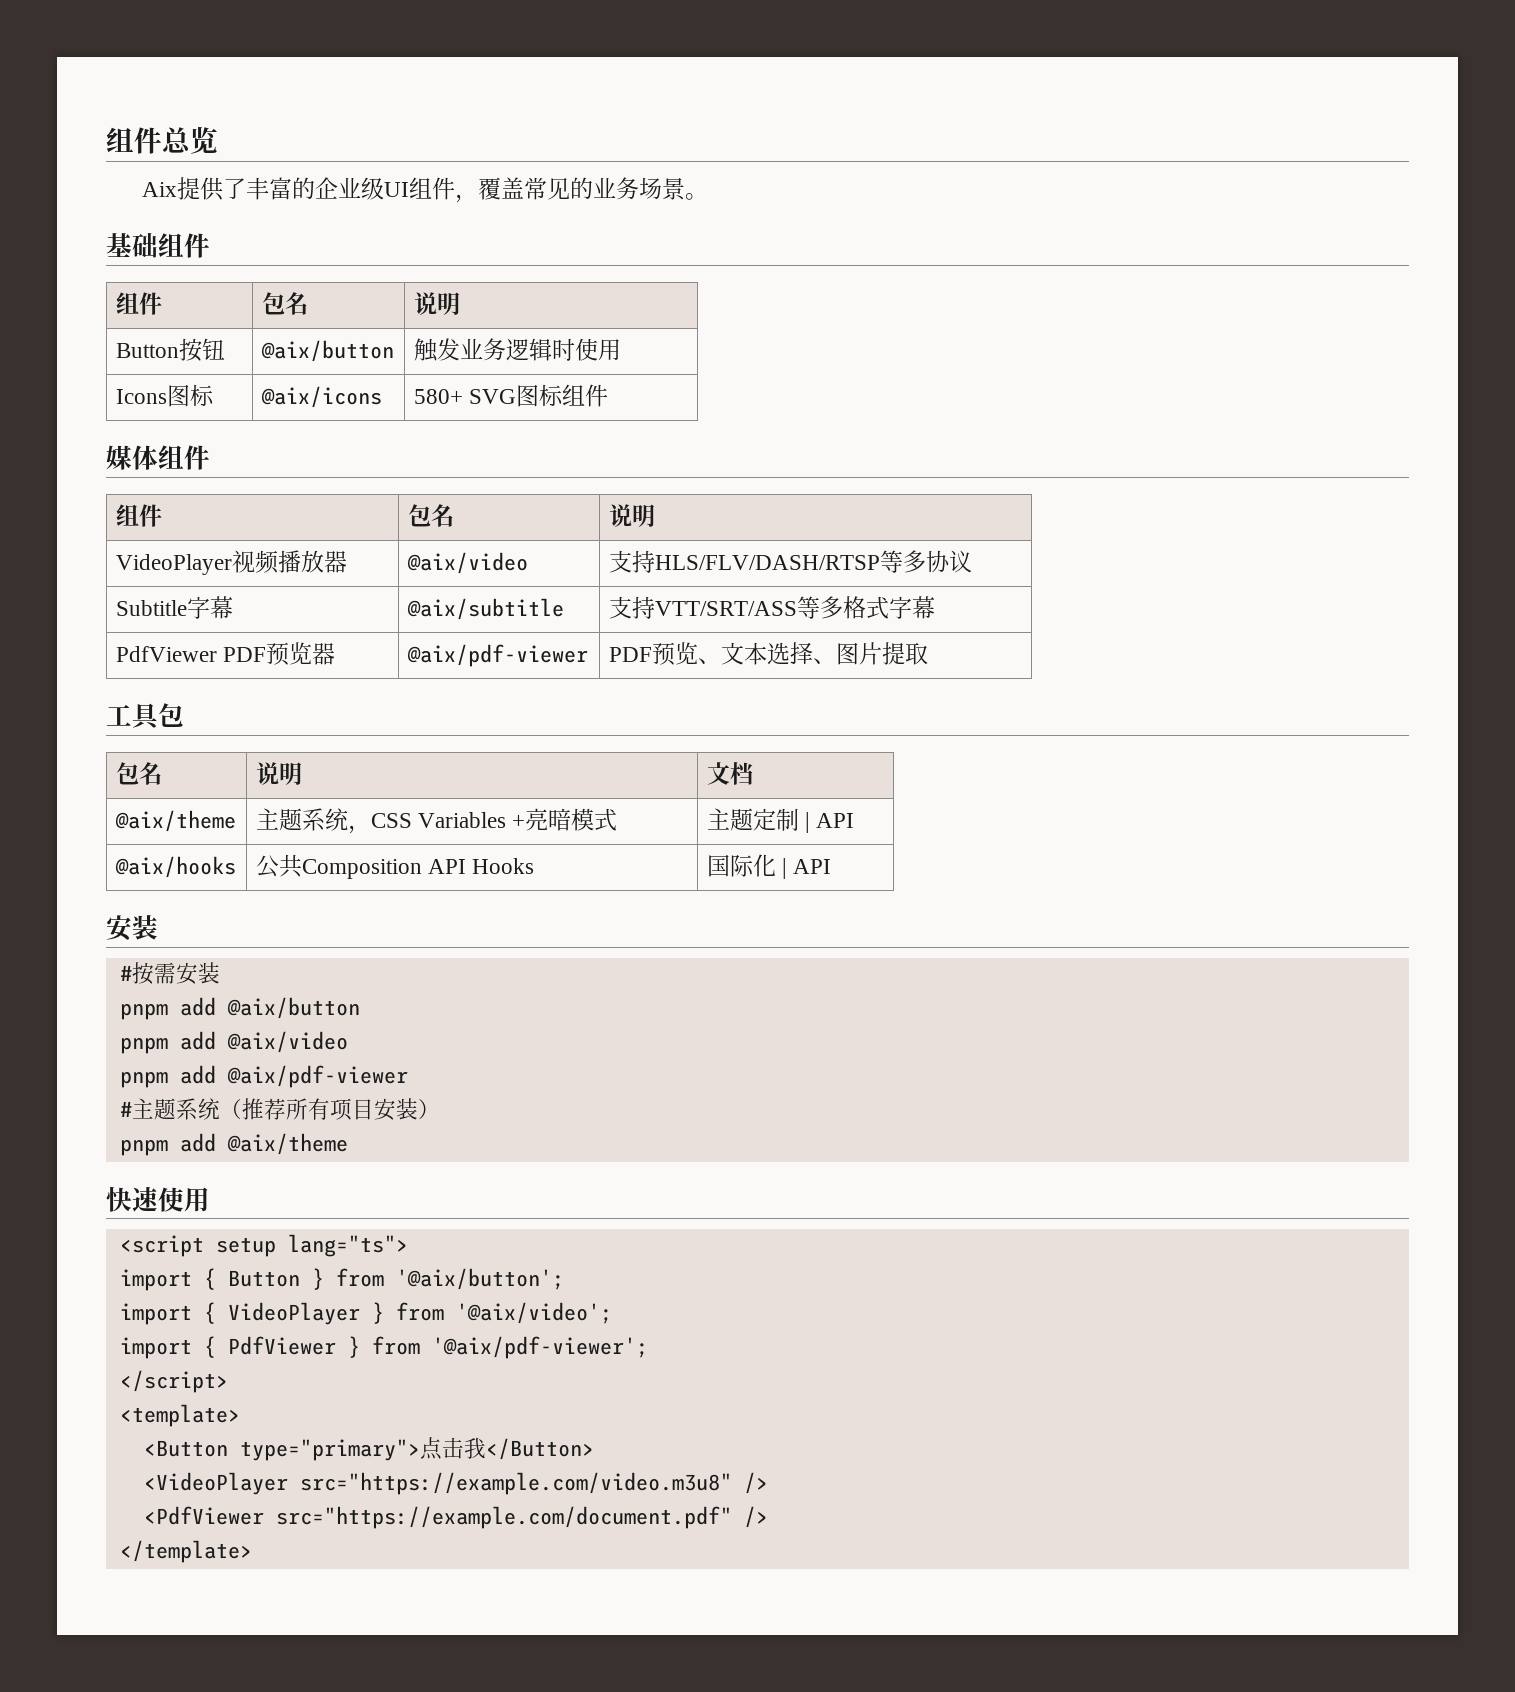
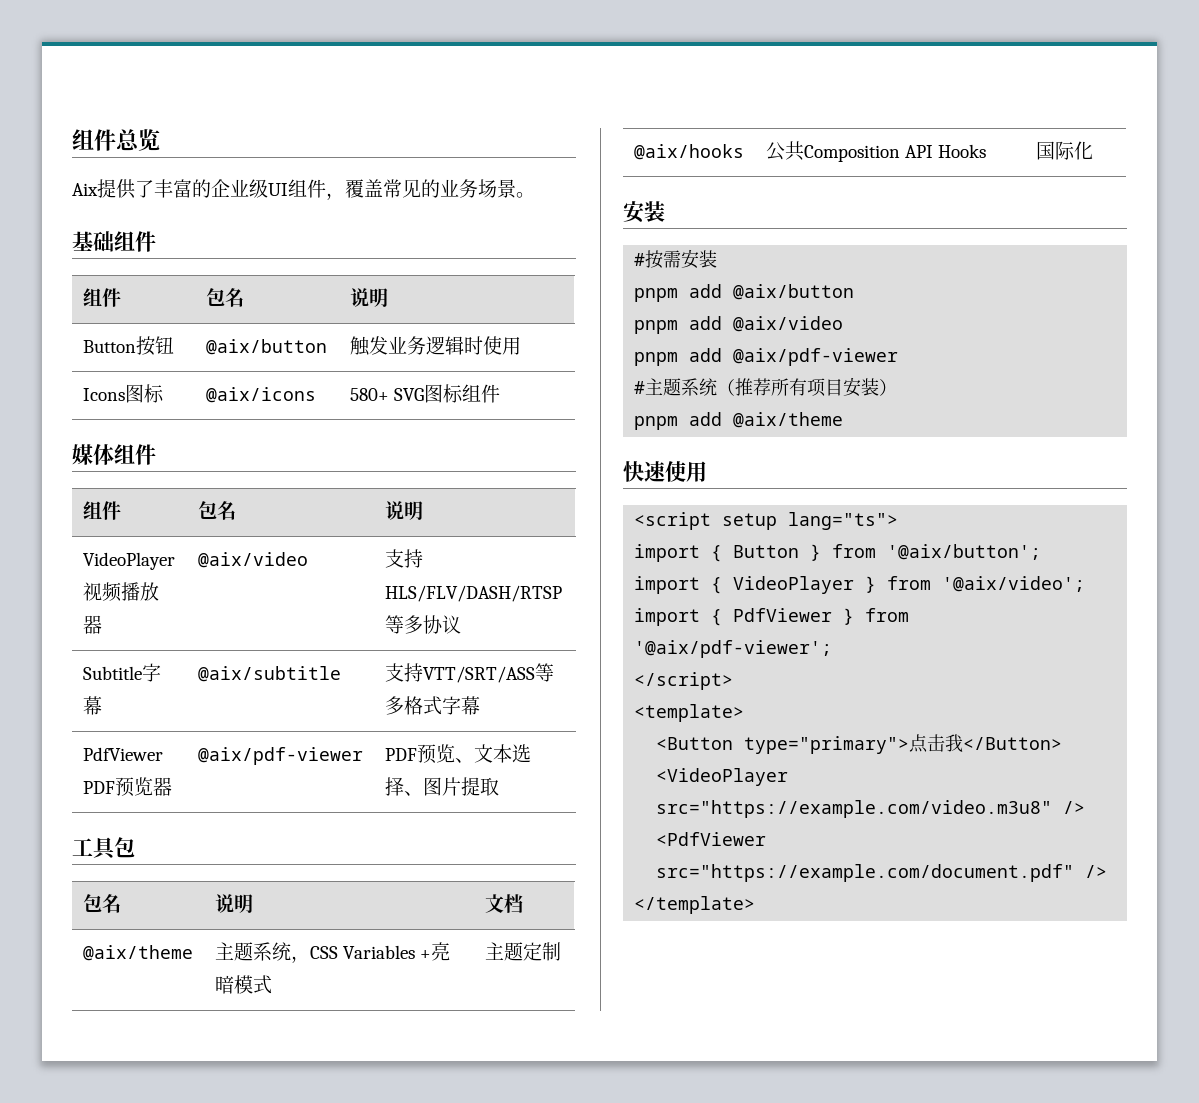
- @aix/theme | 主题系统，CSS Variables +亮暗模式 | 主题定制 | API
+ @aix/theme | 主题系统，CSS Variables +亮暗模式 | 主题定制
- @aix/hooks | 公共Composition API Hooks | 国际化 | API
+ @aix/hooks | 公共Composition API Hooks | 国际化

